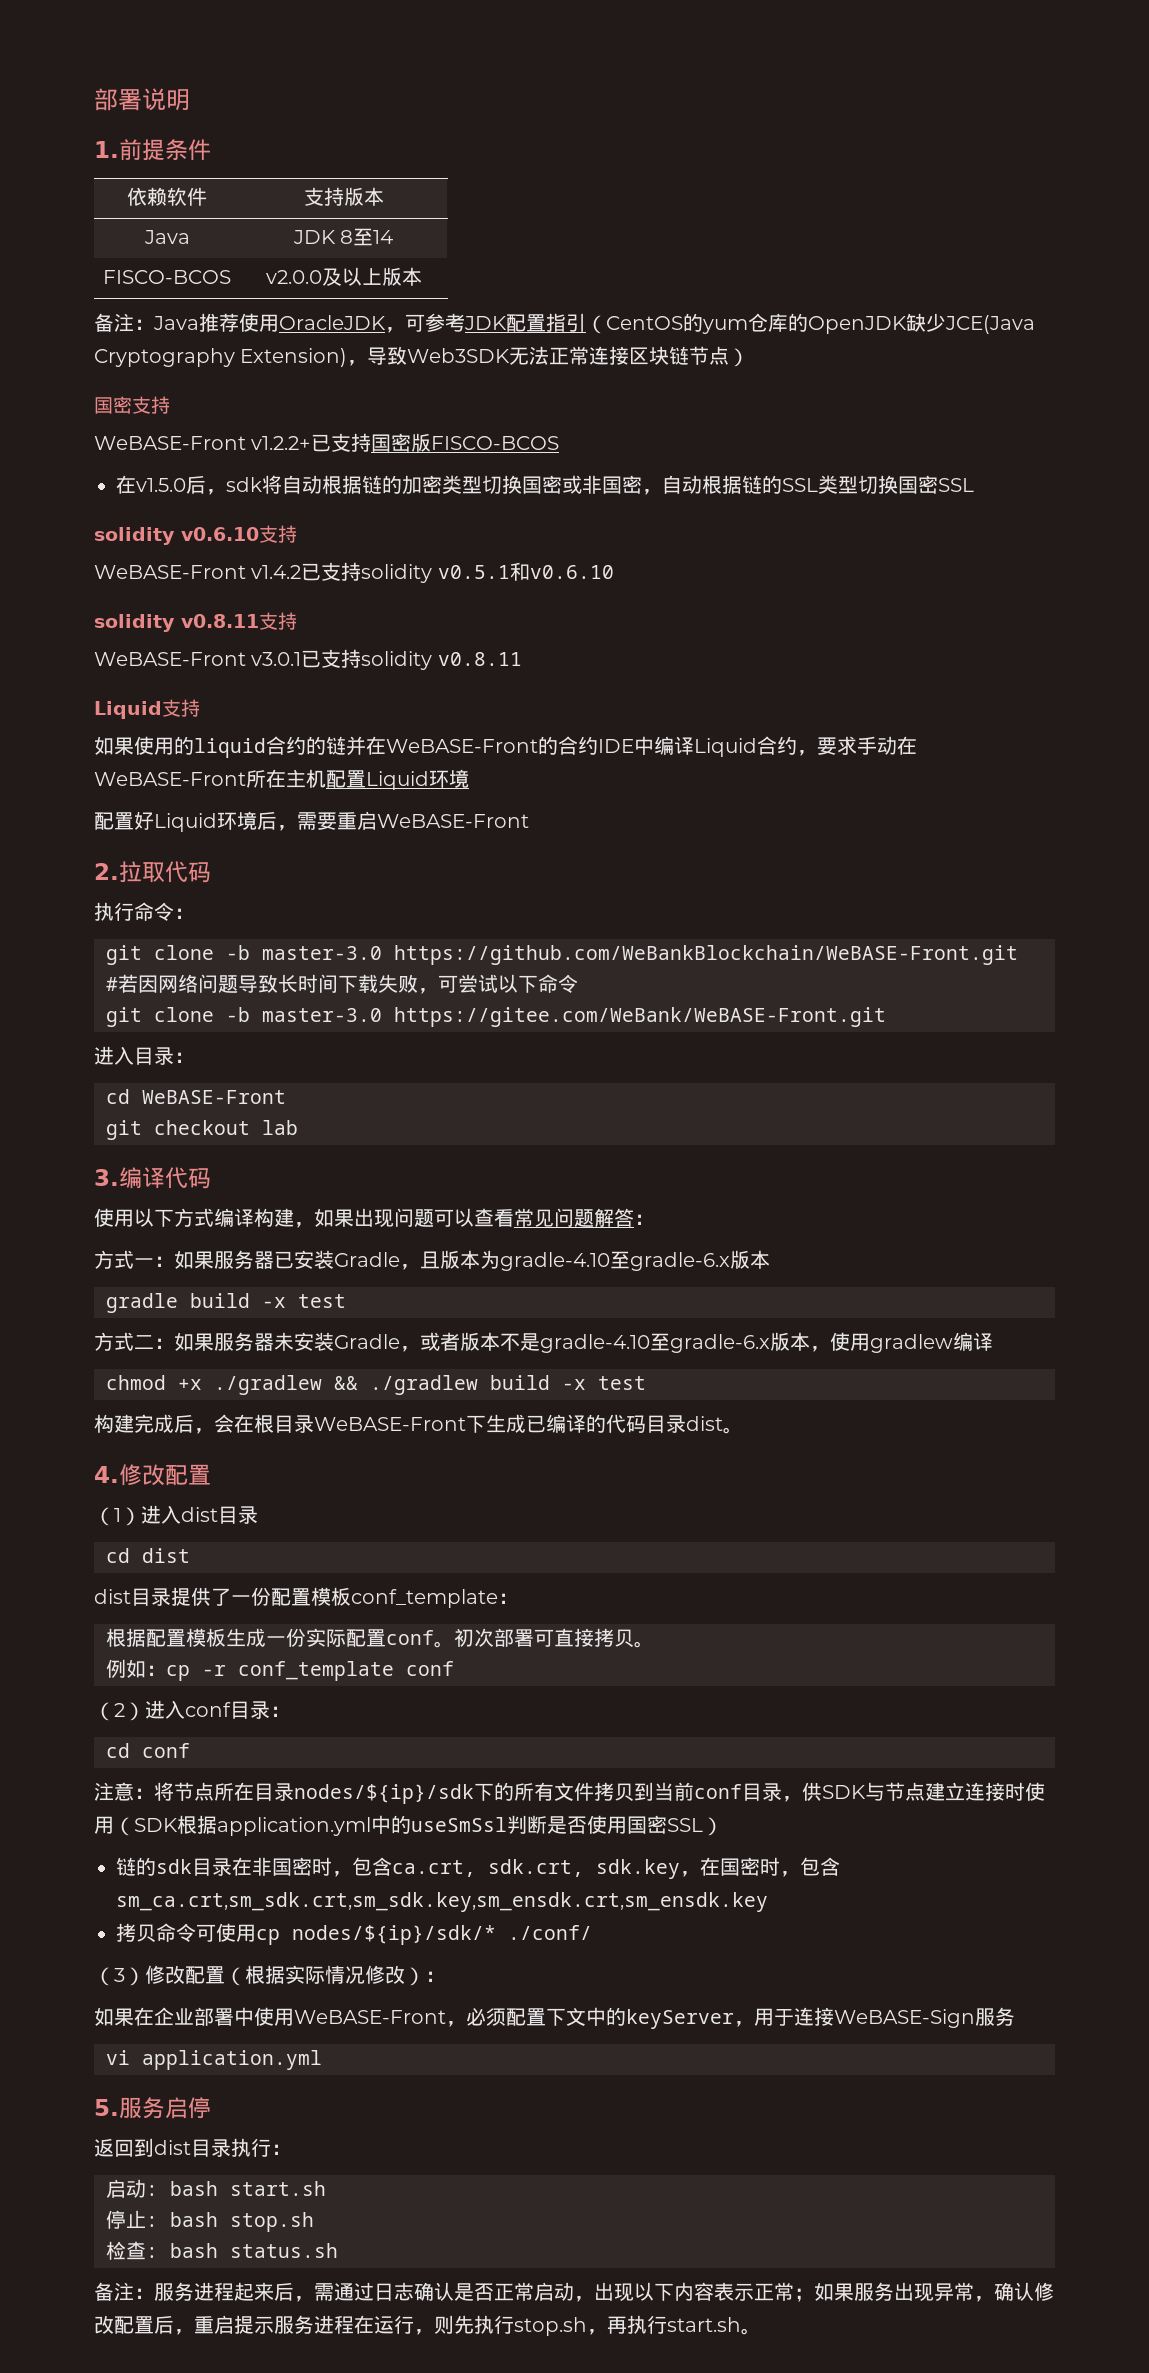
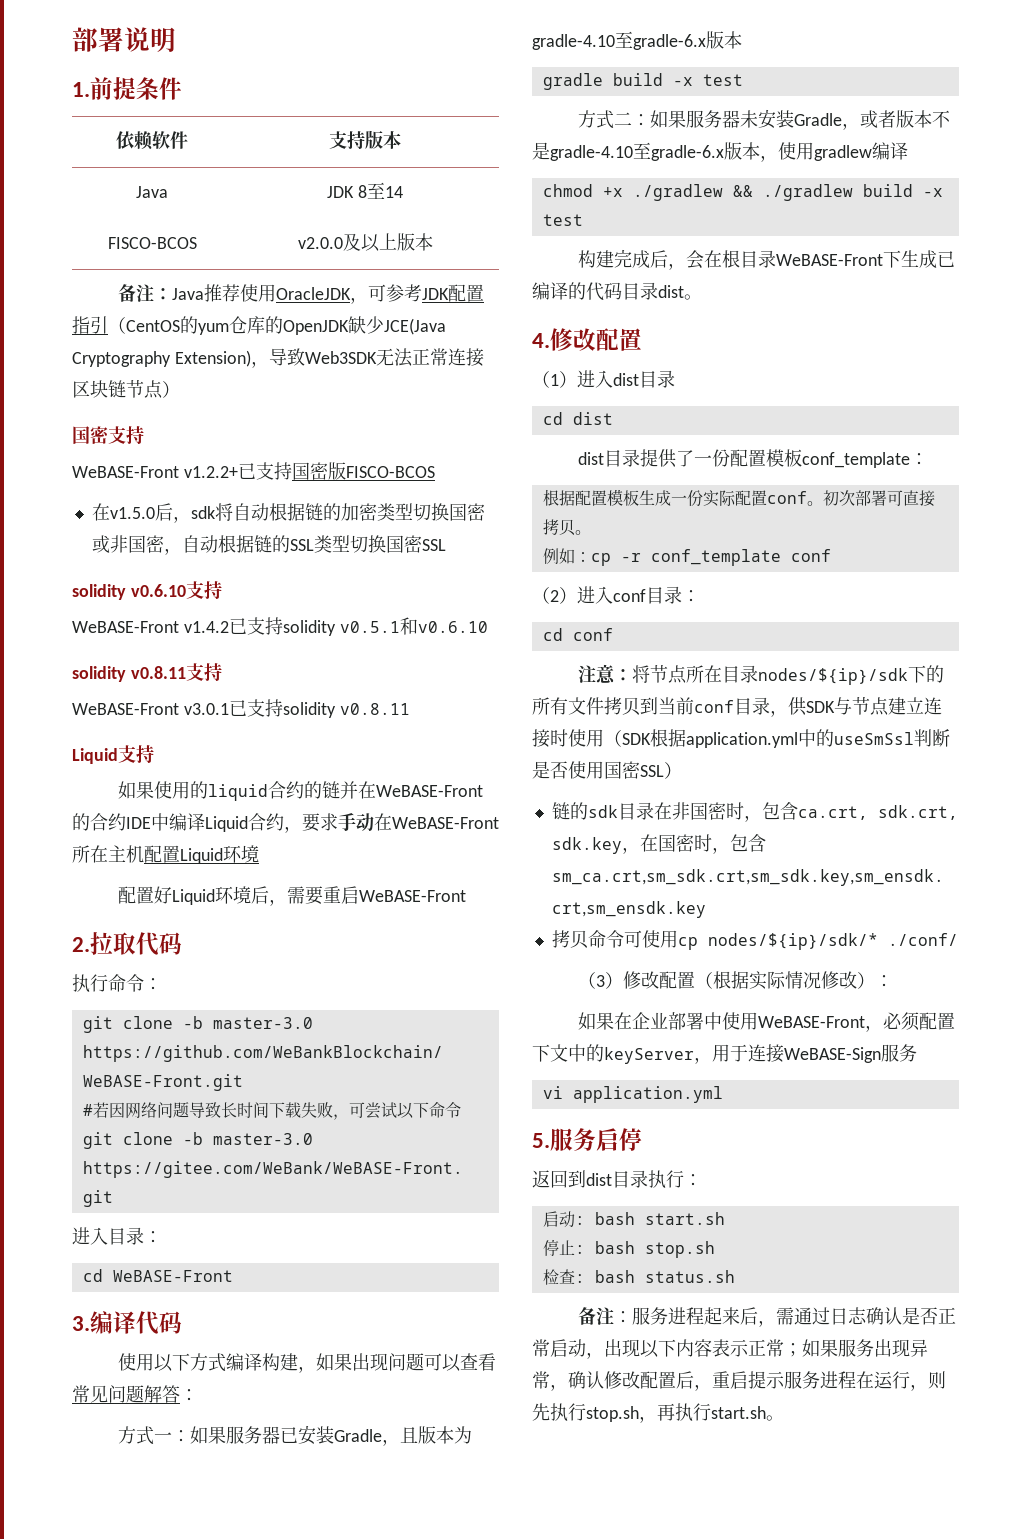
- git checkout lab

